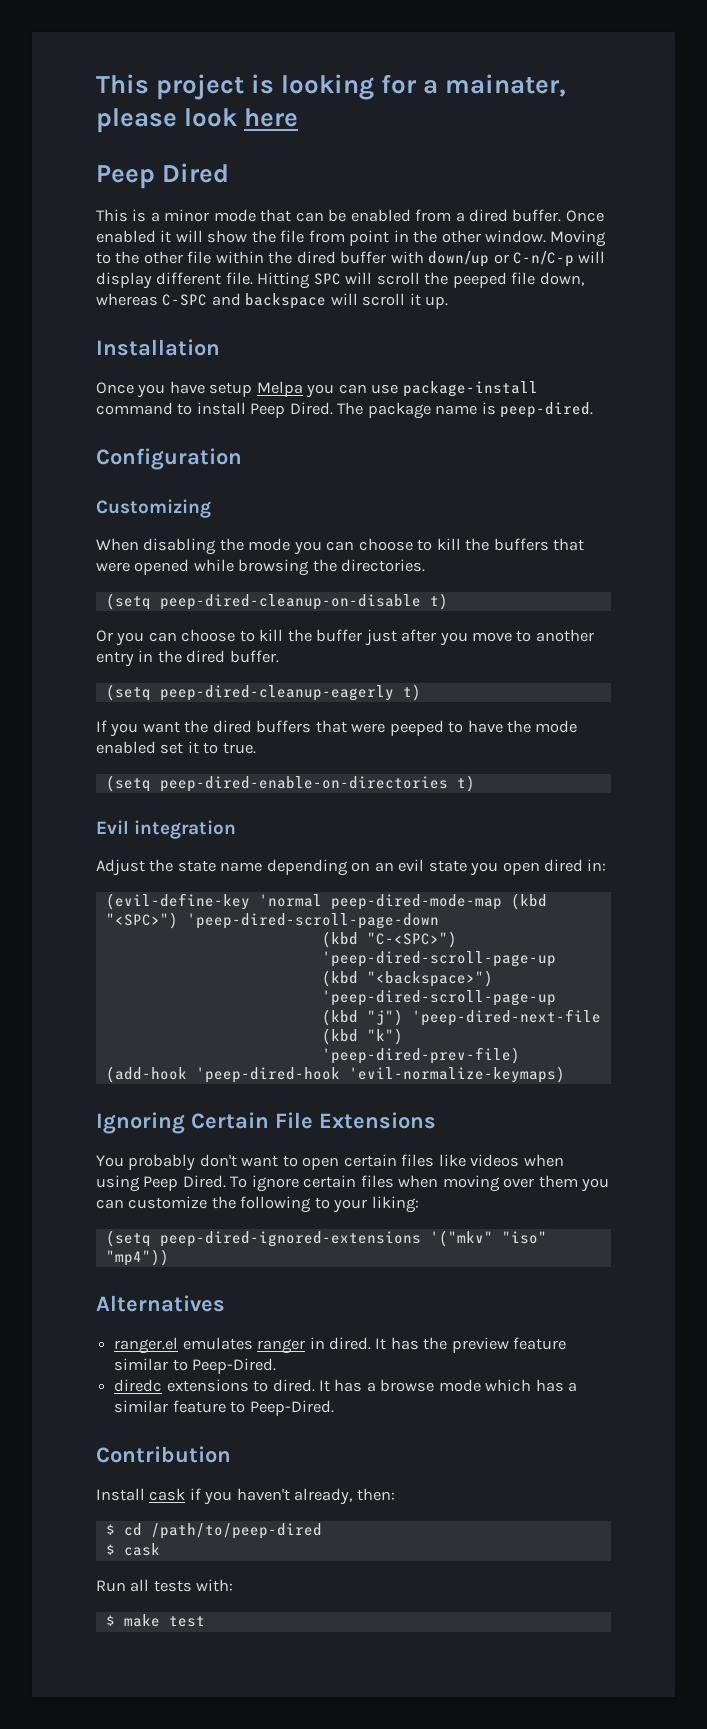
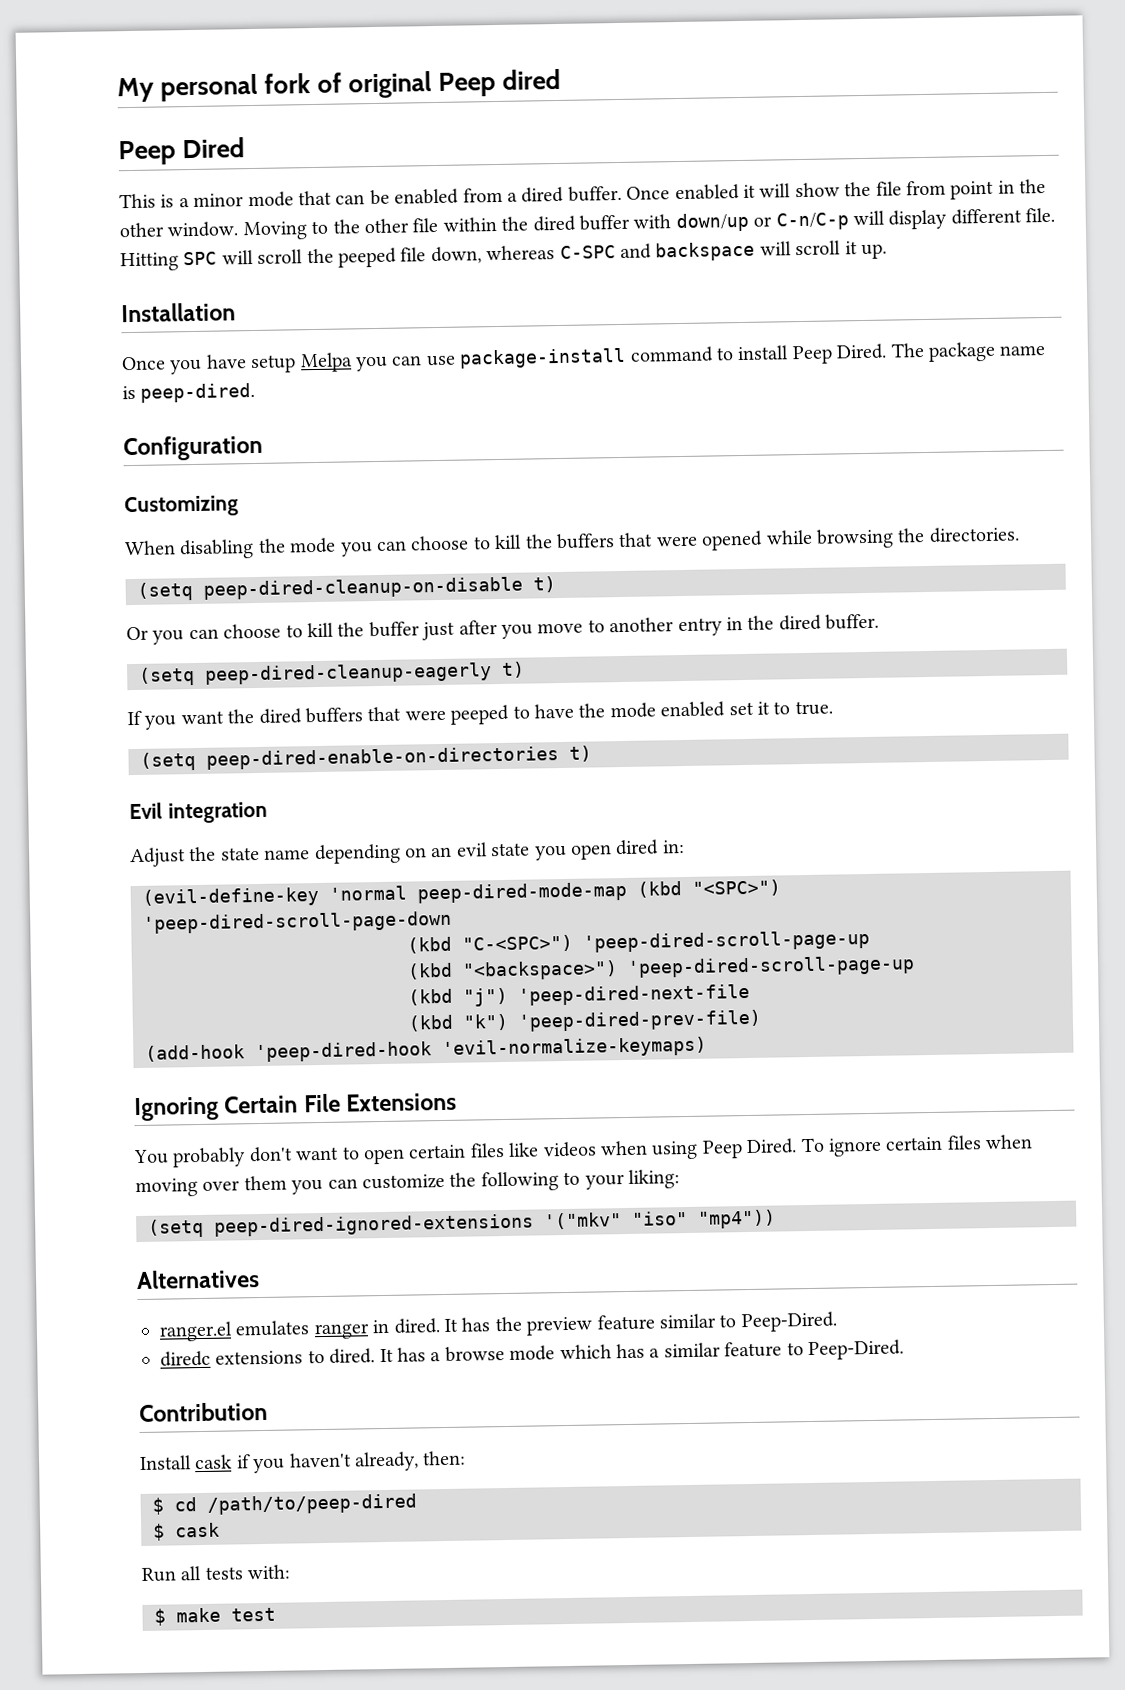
- This project is looking for a mainater, please look here
+ My personal fork of original Peep dired

